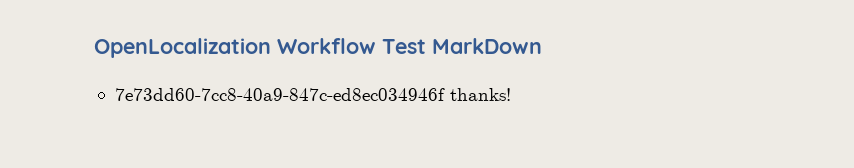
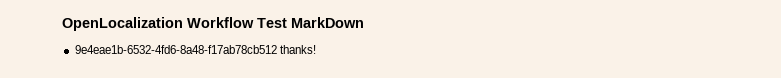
- 7e73dd60-7cc8-40a9-847c-ed8ec034946f thanks!
+ 9e4eae1b-6532-4fd6-8a48-f17ab78cb512 thanks!

